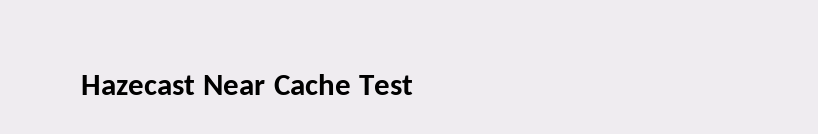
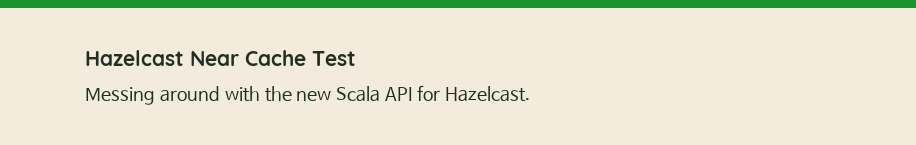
- Hazecast Near Cache Test
+ Hazelcast Near Cache Test
+ Messing around with the new Scala API for Hazelcast.

